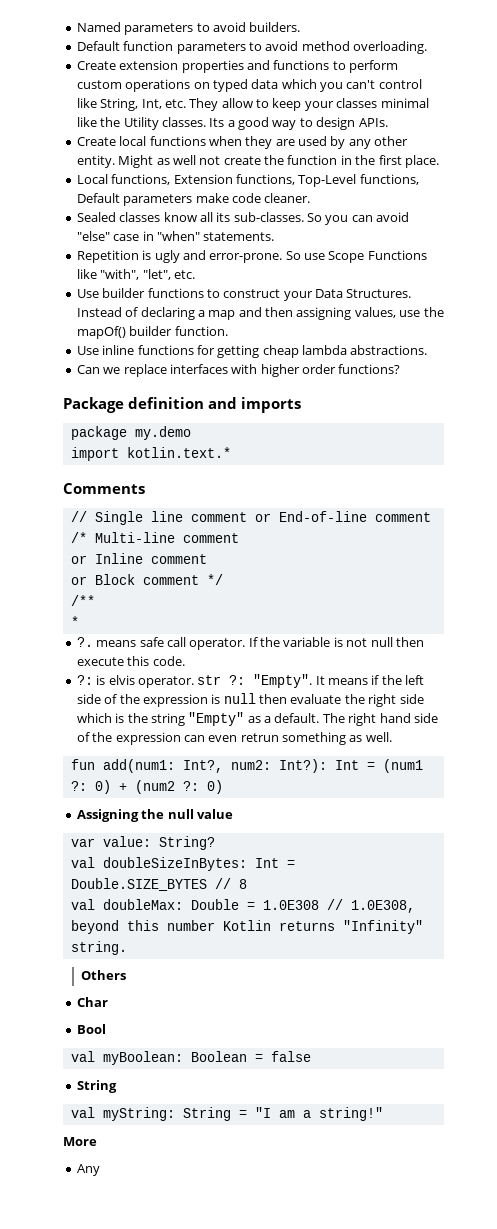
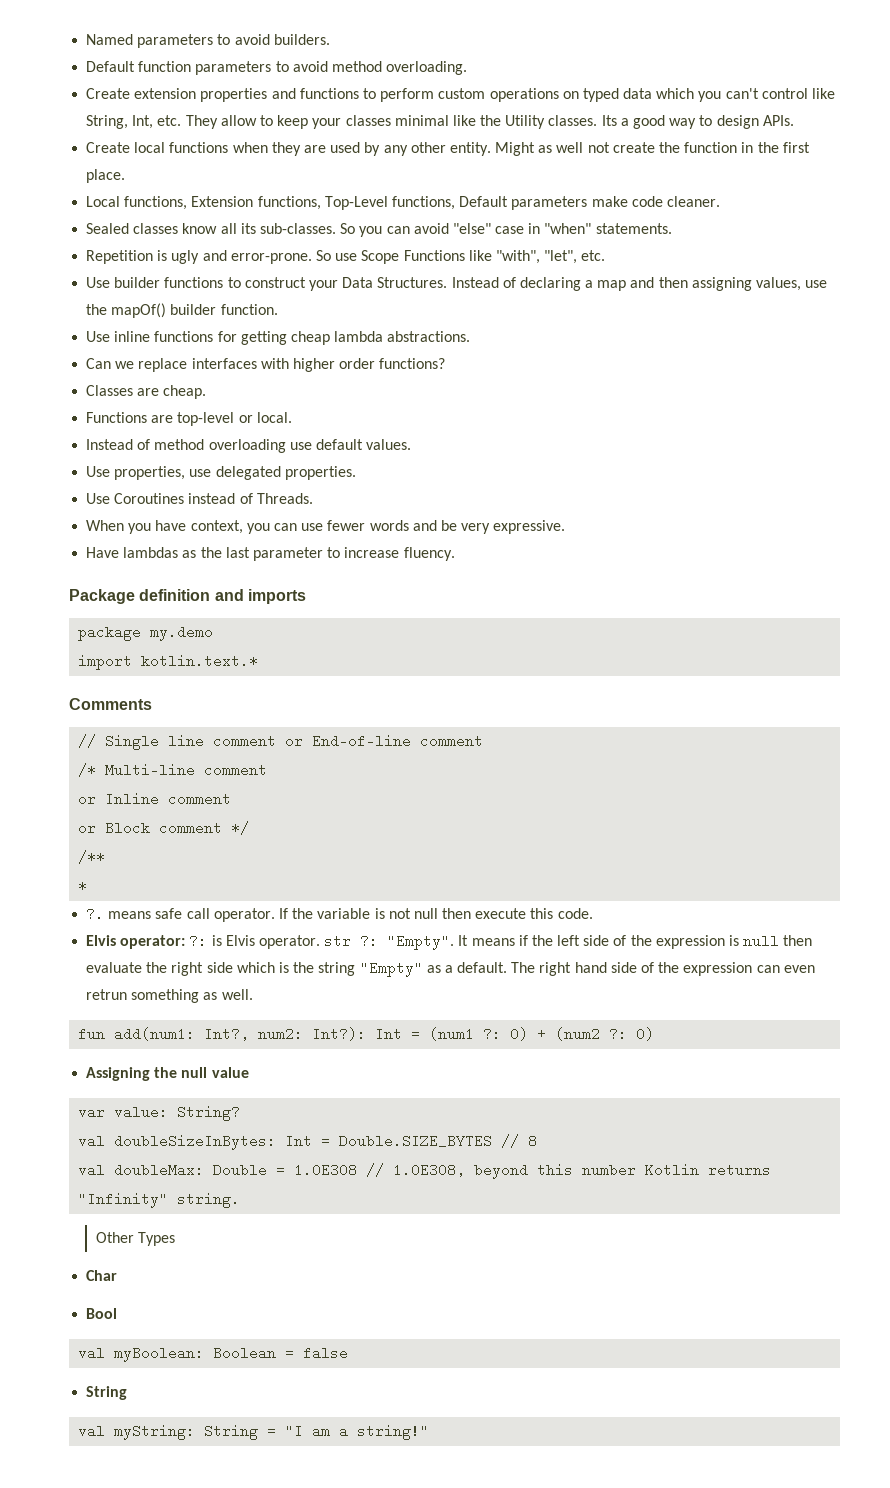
+ Classes are cheap.
+ Functions are top-level or local.
+ Instead of method overloading use default values.
+ Use properties, use delegated properties.
+ Use Coroutines instead of Threads.
+ When you have context, you can use fewer words and be very expressive.
+ Have lambdas as the last parameter to increase fluency.
- ?: is elvis operator. str ?: "Empty".
+ Elvis operator: ?: is Elvis operator. str ?: "Empty".
- Others
+ Other Types
- More
- Any

